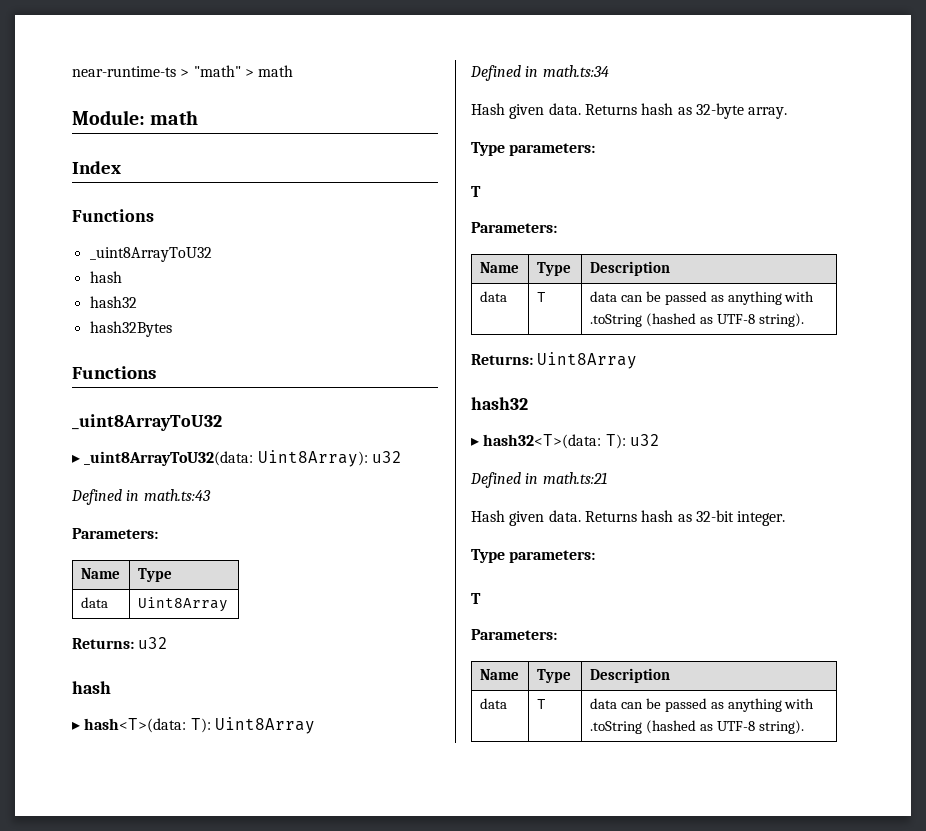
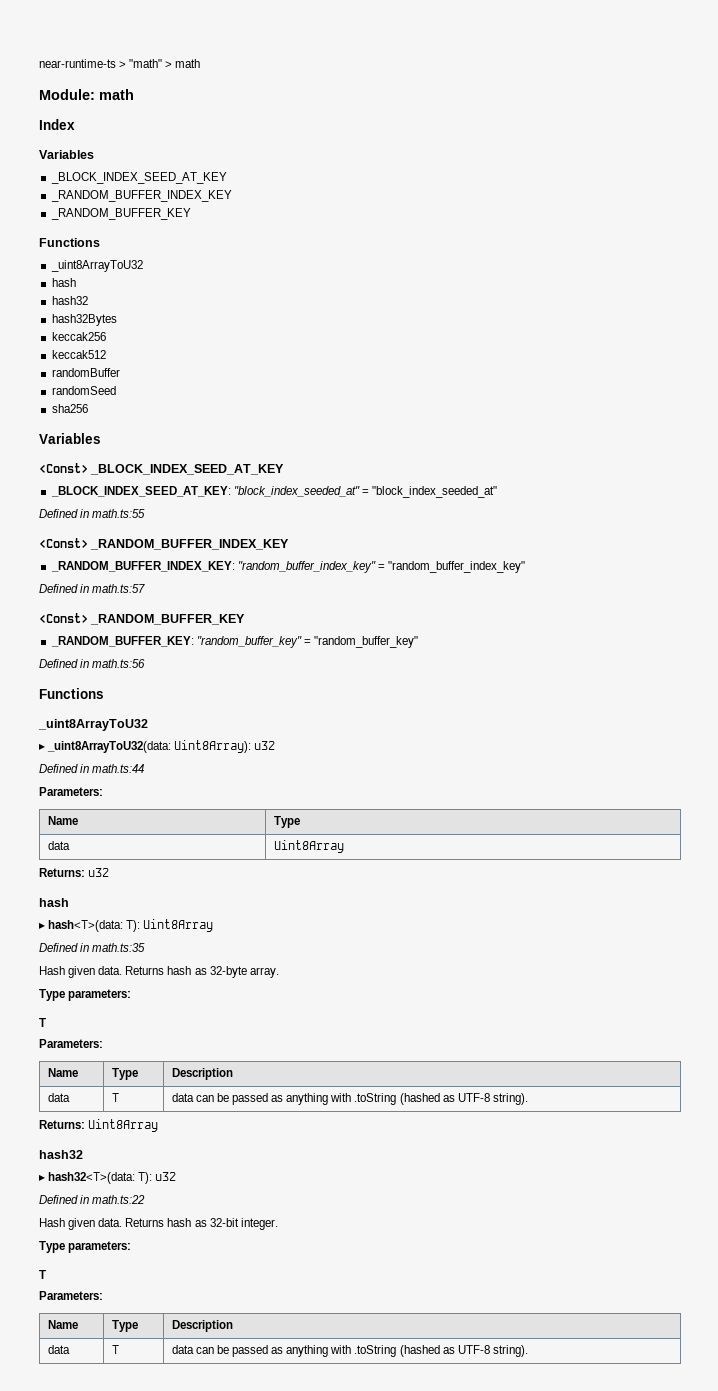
  Index
+ Variables
+ _BLOCK_INDEX_SEED_AT_KEY
+ _RANDOM_BUFFER_INDEX_KEY
+ _RANDOM_BUFFER_KEY
+ keccak256
+ keccak512
+ randomBuffer
+ randomSeed
+ sha256
+ Variables
+ <Const> _BLOCK_INDEX_SEED_AT_KEY
+ _BLOCK_INDEX_SEED_AT_KEY: "block_index_seeded_at" = "block_index_seeded_at"
+ Defined in math.ts:55
+ <Const> _RANDOM_BUFFER_INDEX_KEY
+ _RANDOM_BUFFER_INDEX_KEY: "random_buffer_index_key" = "random_buffer_index_key"
+ Defined in math.ts:57
+ <Const> _RANDOM_BUFFER_KEY
+ _RANDOM_BUFFER_KEY: "random_buffer_key" = "random_buffer_key"
+ Defined in math.ts:56
- Defined in math.ts:43
+ Defined in math.ts:44
- Defined in math.ts:34
+ Defined in math.ts:35
- Defined in math.ts:21
+ Defined in math.ts:22

